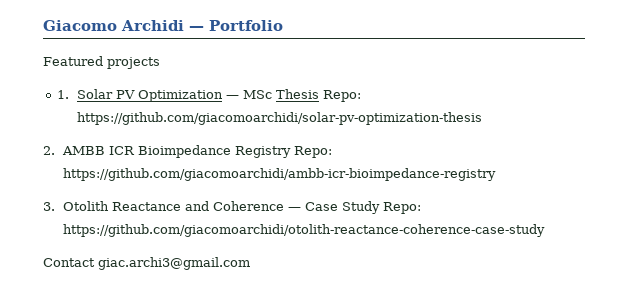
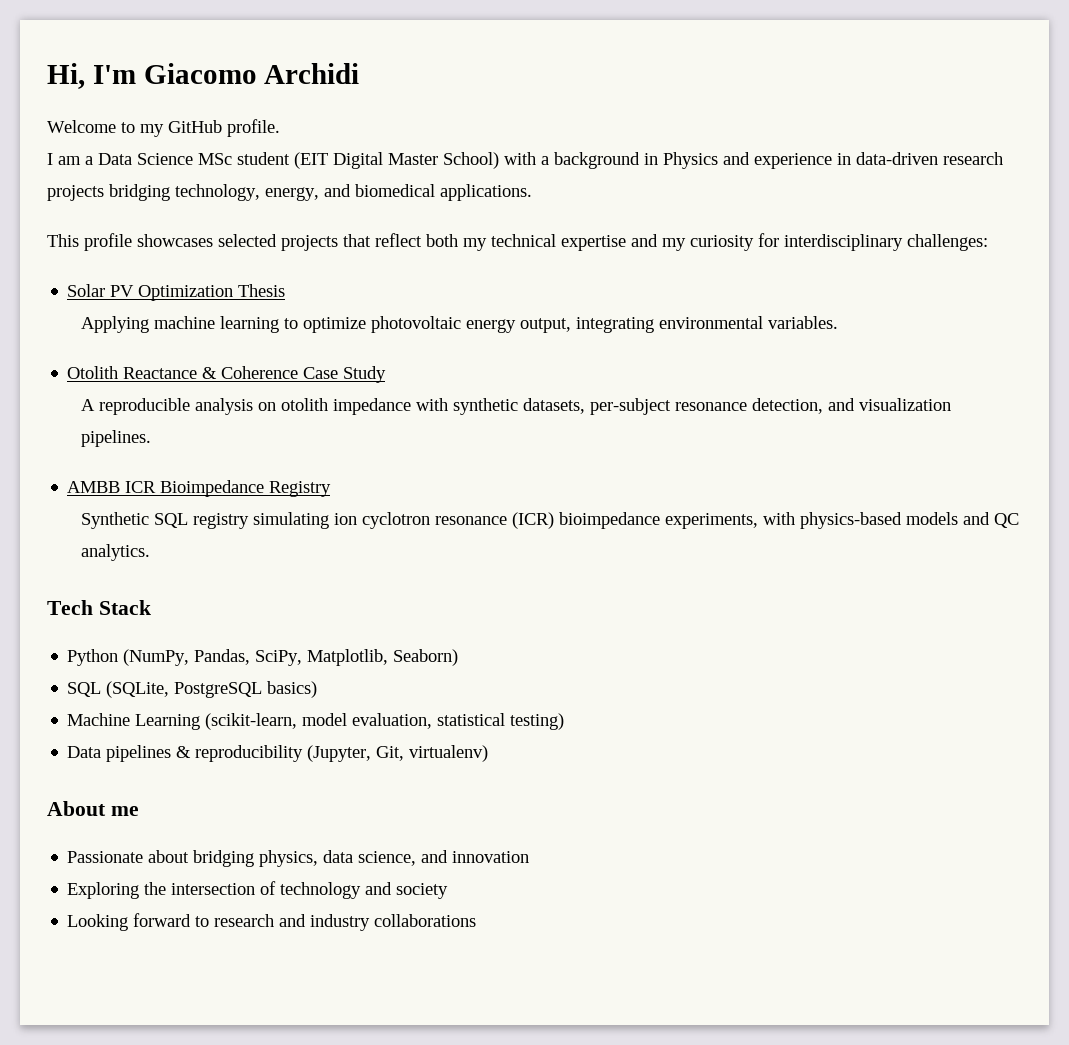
- Giacomo Archidi — Portfolio
- Featured projects
- 1. Solar PV Optimization — MSc Thesis Repo: https://github.com/giacomoarchidi/solar-pv-optimization-thesis
- 2. AMBB ICR Bioimpedance Registry Repo: https://github.com/giacomoarchidi/ambb-icr-bioimpedance-registry
- 3. Otolith Reactance and Coherence — Case Study Repo: https://github.com/giacomoarchidi/otolith-reactance-coherence-case-study
- Contact giac.archi3@gmail.com
+ Hi, I'm Giacomo Archidi
+ Welcome to my GitHub profile.
+ I am a Data Science MSc student (EIT Digital Master School) with a background in Physics and experience in data-driven research projects bridging technology, energy, and biomedical applications.
+ This profile showcases selected projects that reflect both my technical expertise and my curiosity for interdisciplinary challenges:
+ Solar PV Optimization Thesis
+ Applying machine learning to optimize photovoltaic energy output, integrating environmental variables.
+ Otolith Reactance & Coherence Case Study
+ A reproducible analysis on otolith impedance with synthetic datasets, per-subject resonance detection, and visualization pipelines.
+ AMBB ICR Bioimpedance Registry
+ Synthetic SQL registry simulating ion cyclotron resonance (ICR) bioimpedance experiments, with physics-based models and QC analytics.
+ Tech Stack
+ Python (NumPy, Pandas, SciPy, Matplotlib, Seaborn)
+ SQL (SQLite, PostgreSQL basics)
+ Machine Learning (scikit-learn, model evaluation, statistical testing)
+ Data pipelines & reproducibility (Jupyter, Git, virtualenv)
+ About me
+ Passionate about bridging physics, data science, and innovation
+ Exploring the intersection of technology and society
+ Looking forward to research and industry collaborations

